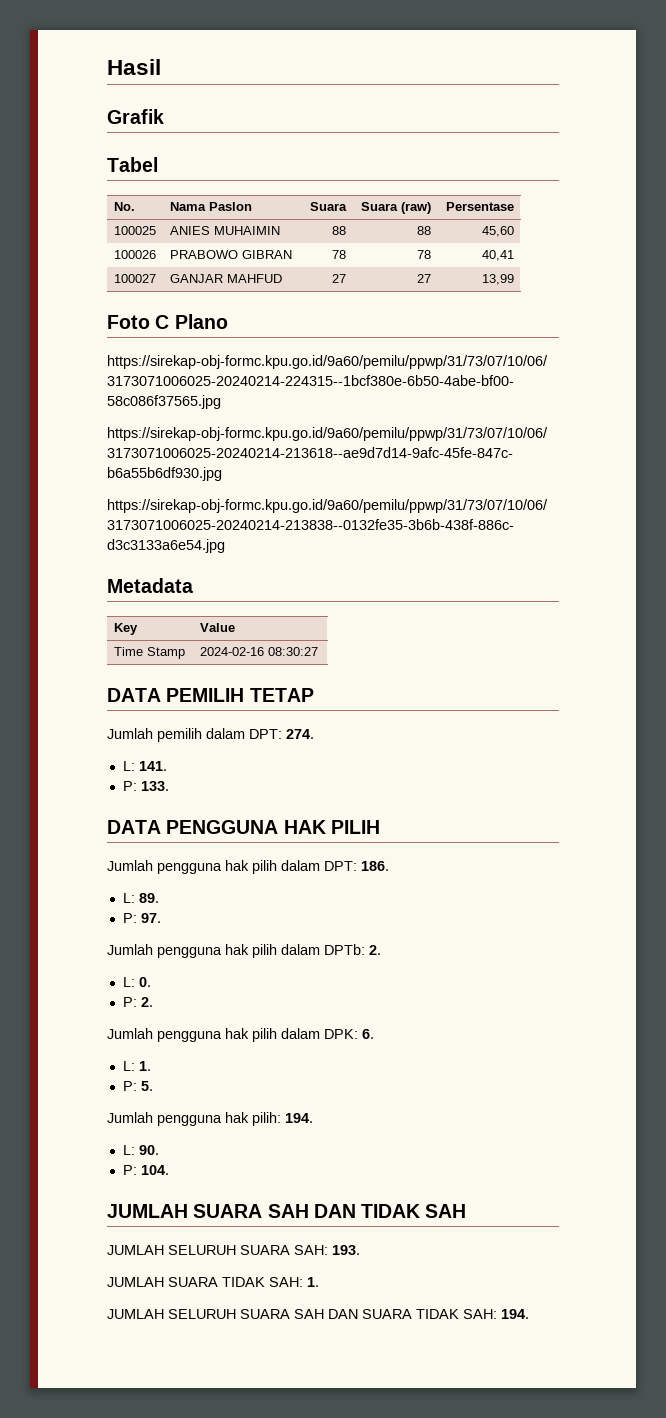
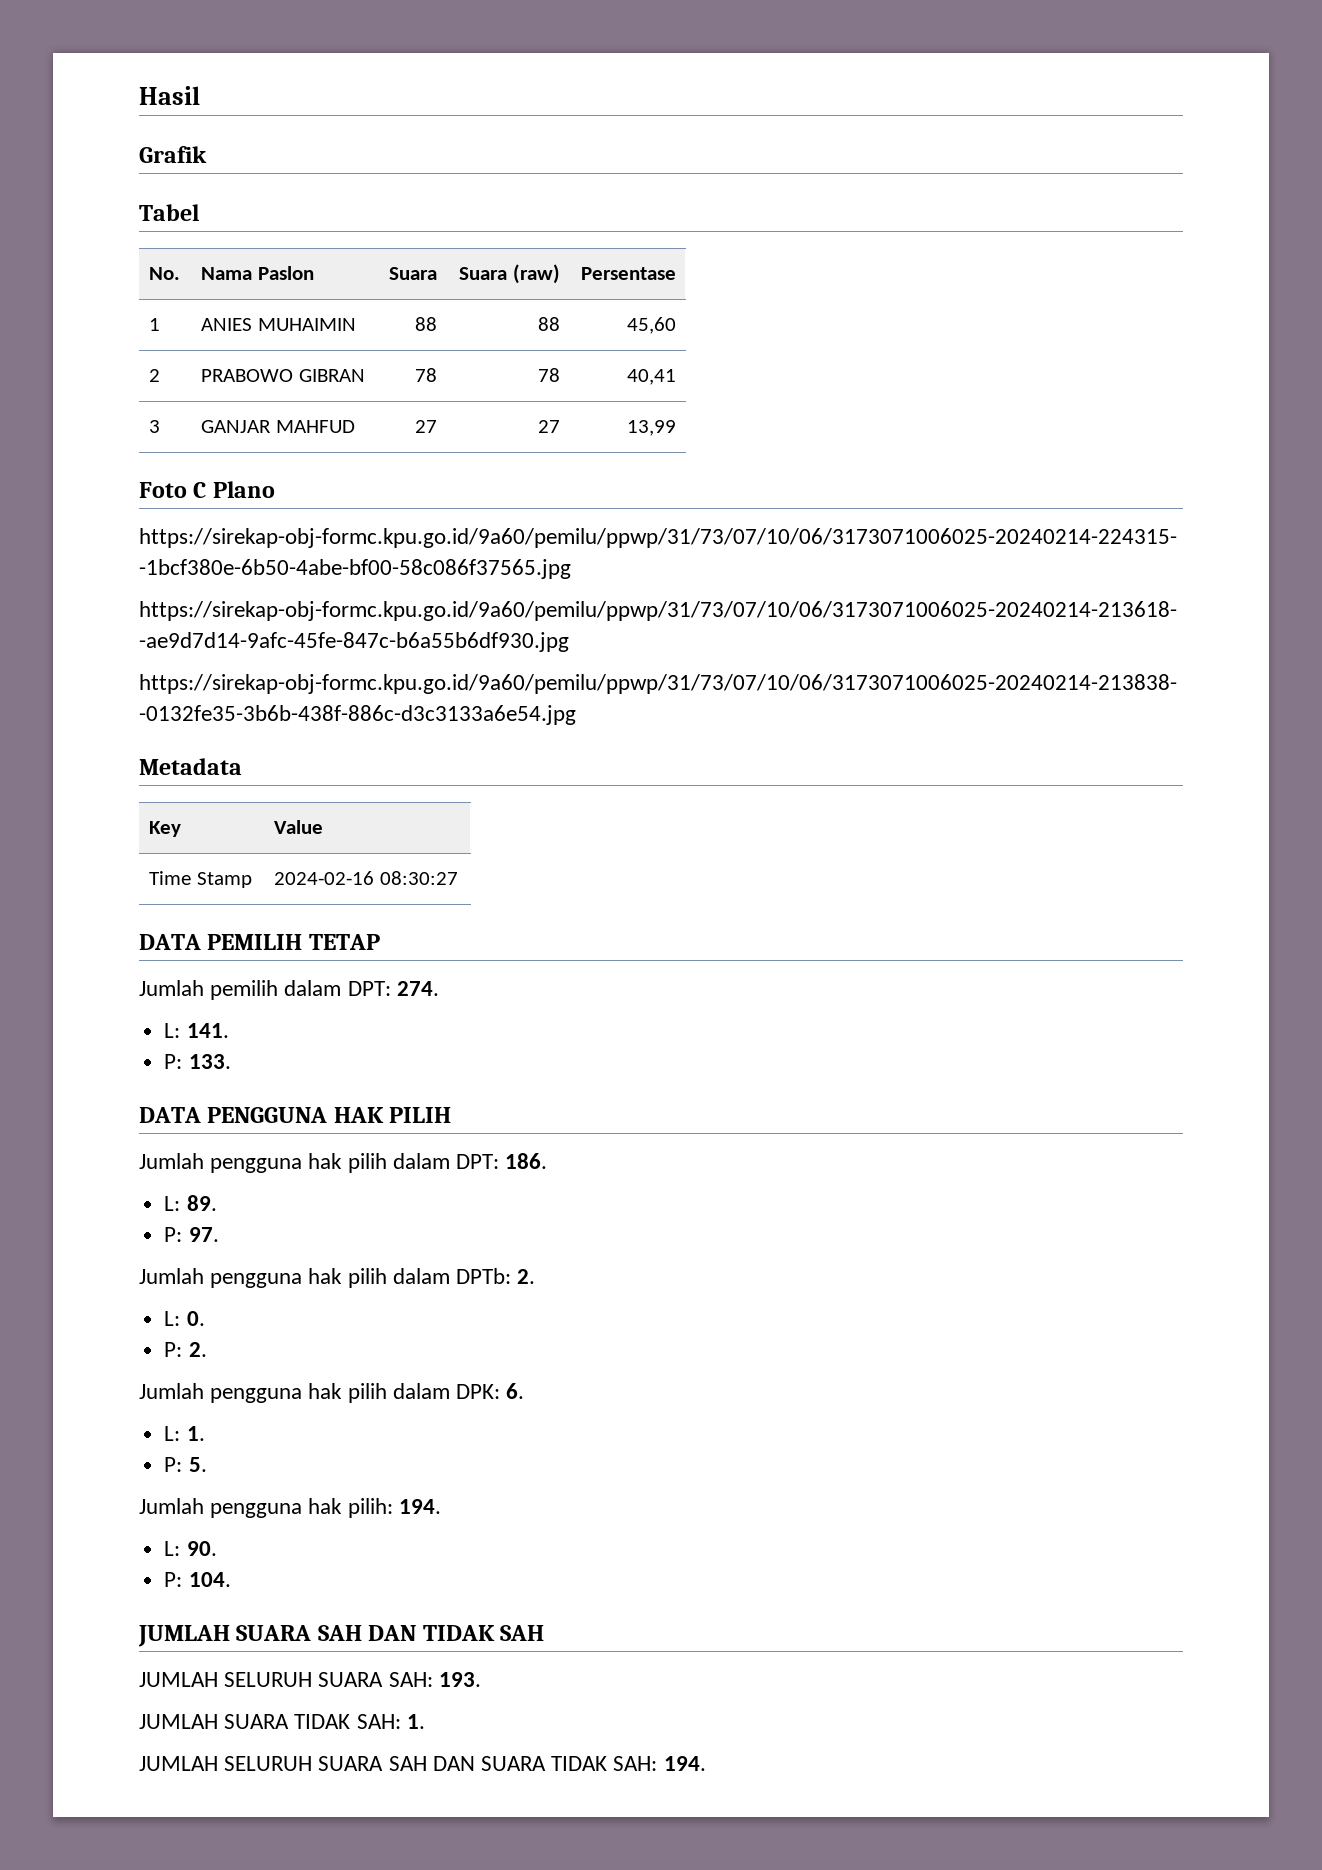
- 100025 | ANIES MUHAIMIN | 88 | 88 | 45,60
+ 1 | ANIES MUHAIMIN | 88 | 88 | 45,60
- 100026 | PRABOWO GIBRAN | 78 | 78 | 40,41
+ 2 | PRABOWO GIBRAN | 78 | 78 | 40,41
- 100027 | GANJAR MAHFUD | 27 | 27 | 13,99
+ 3 | GANJAR MAHFUD | 27 | 27 | 13,99

